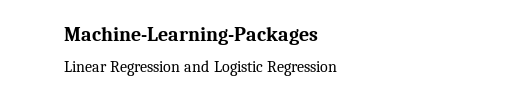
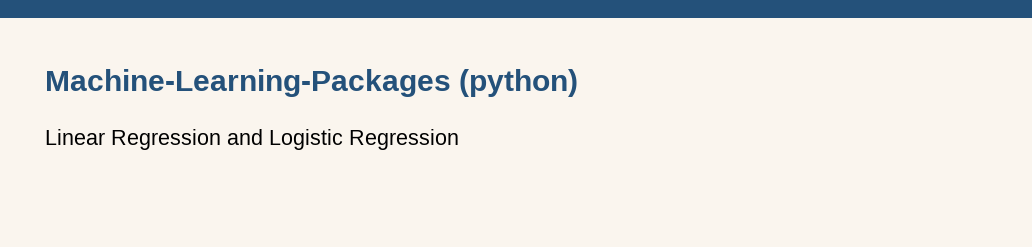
- Machine-Learning-Packages
+ Machine-Learning-Packages (python)

